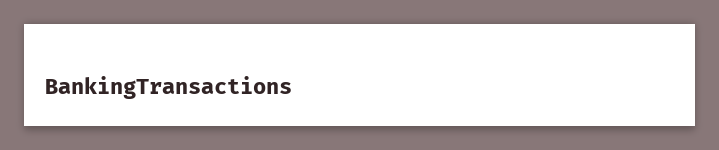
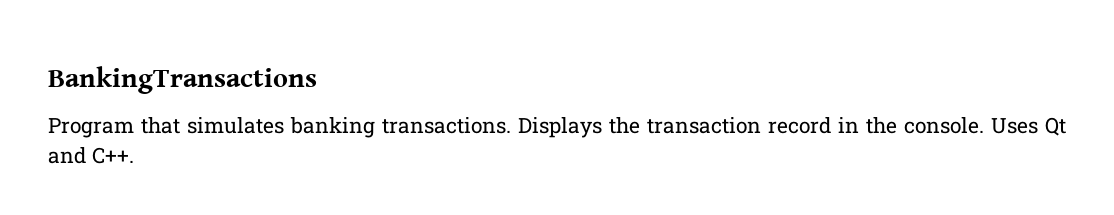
+ Program that simulates banking transactions. Displays the transaction record in the console. Uses Qt and C++.

